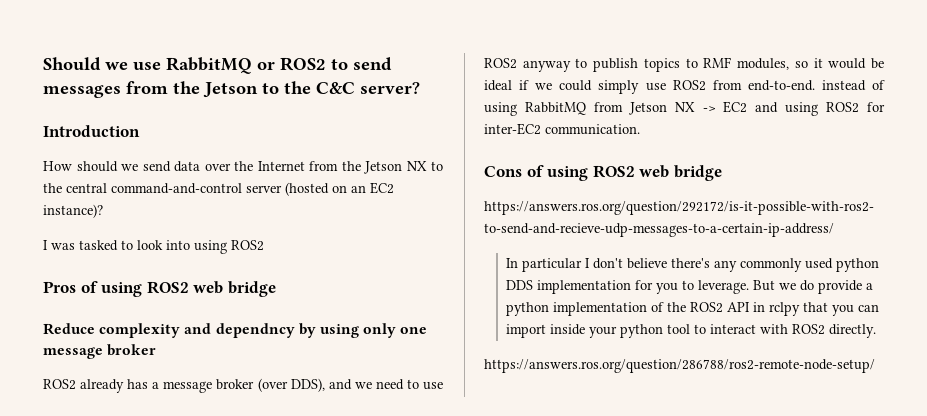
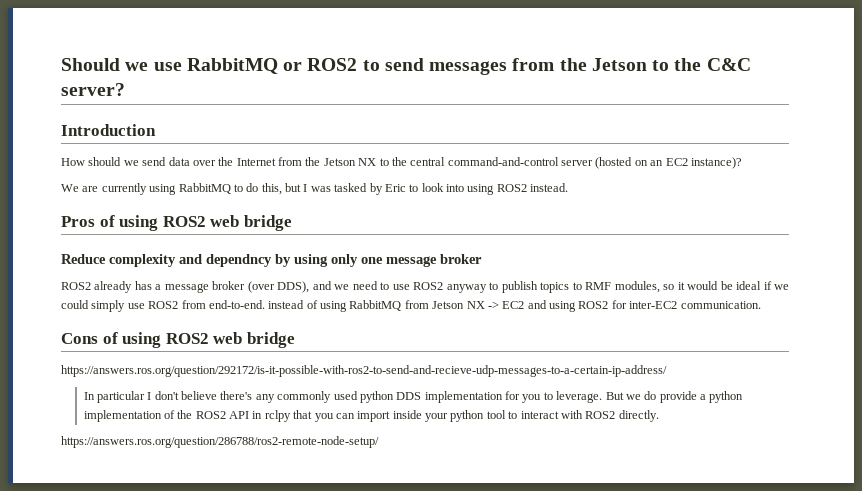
- I was tasked to look into using ROS2
+ We are currently using RabbitMQ to do this, but I was tasked by Eric to look into using ROS2 instead.

